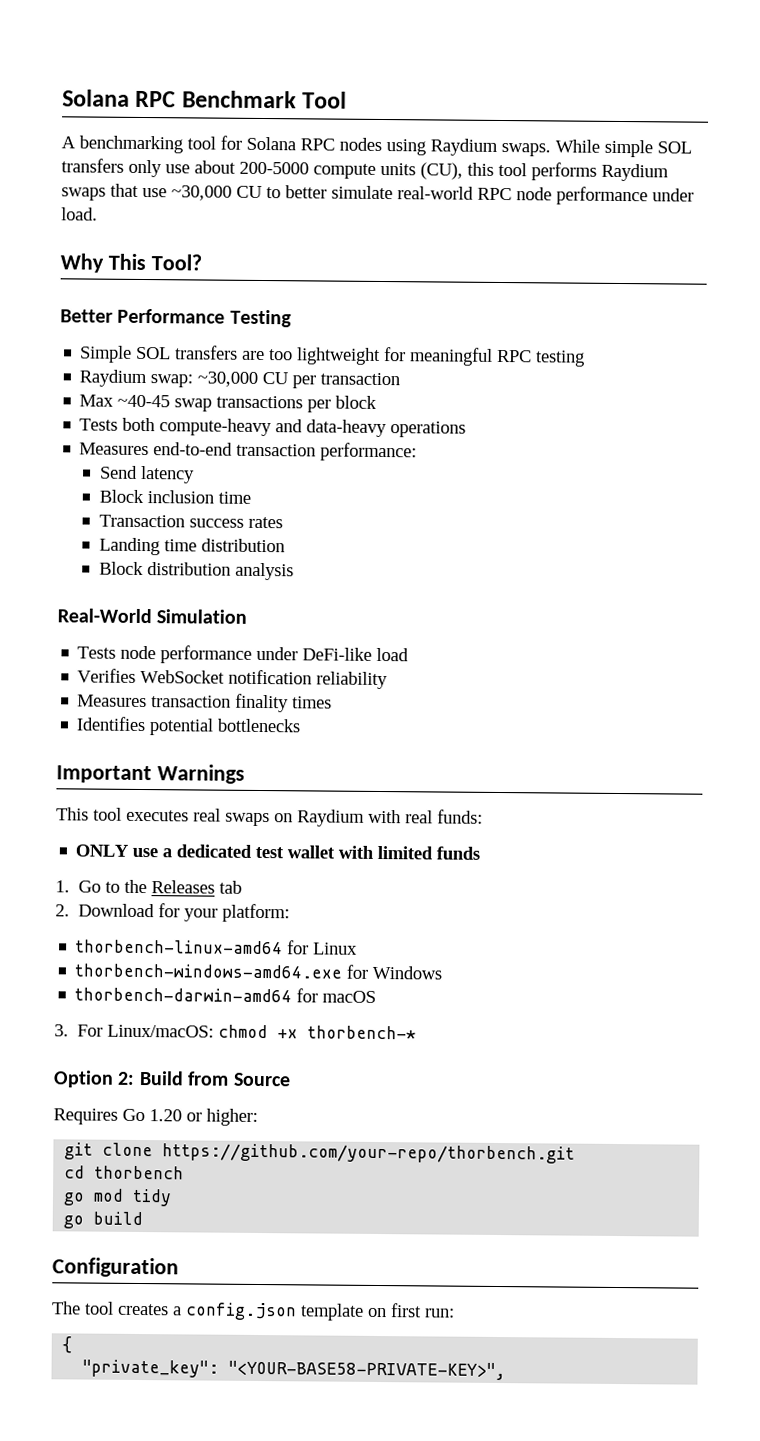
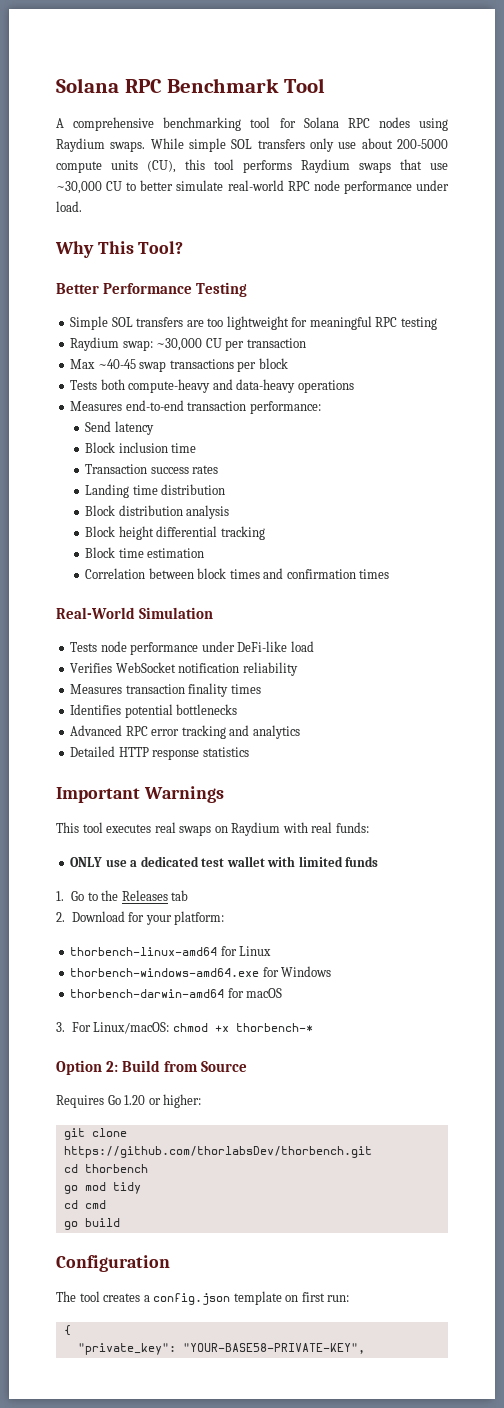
- A benchmarking tool for Solana RPC nodes using Raydium swaps.
+ A comprehensive benchmarking tool for Solana RPC nodes using Raydium swaps.
+ Block height differential tracking
+ Block time estimation
+ Correlation between block times and confirmation times
+ Advanced RPC error tracking and analytics
+ Detailed HTTP response statistics
- git clone https://github.com/your-repo/thorbench.git
+ git clone https://github.com/thorlabsDev/thorbench.git
+ cd cmd
- "private_key": "<YOUR-BASE58-PRIVATE-KEY>",
+ "private_key": "YOUR-BASE58-PRIVATE-KEY",

